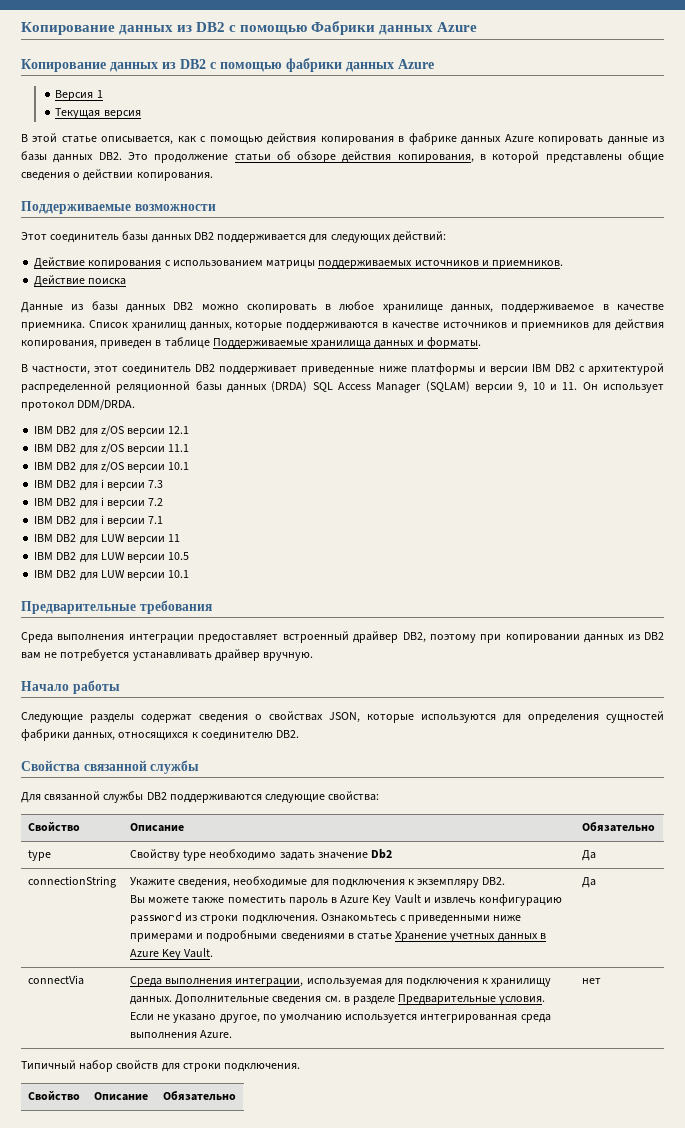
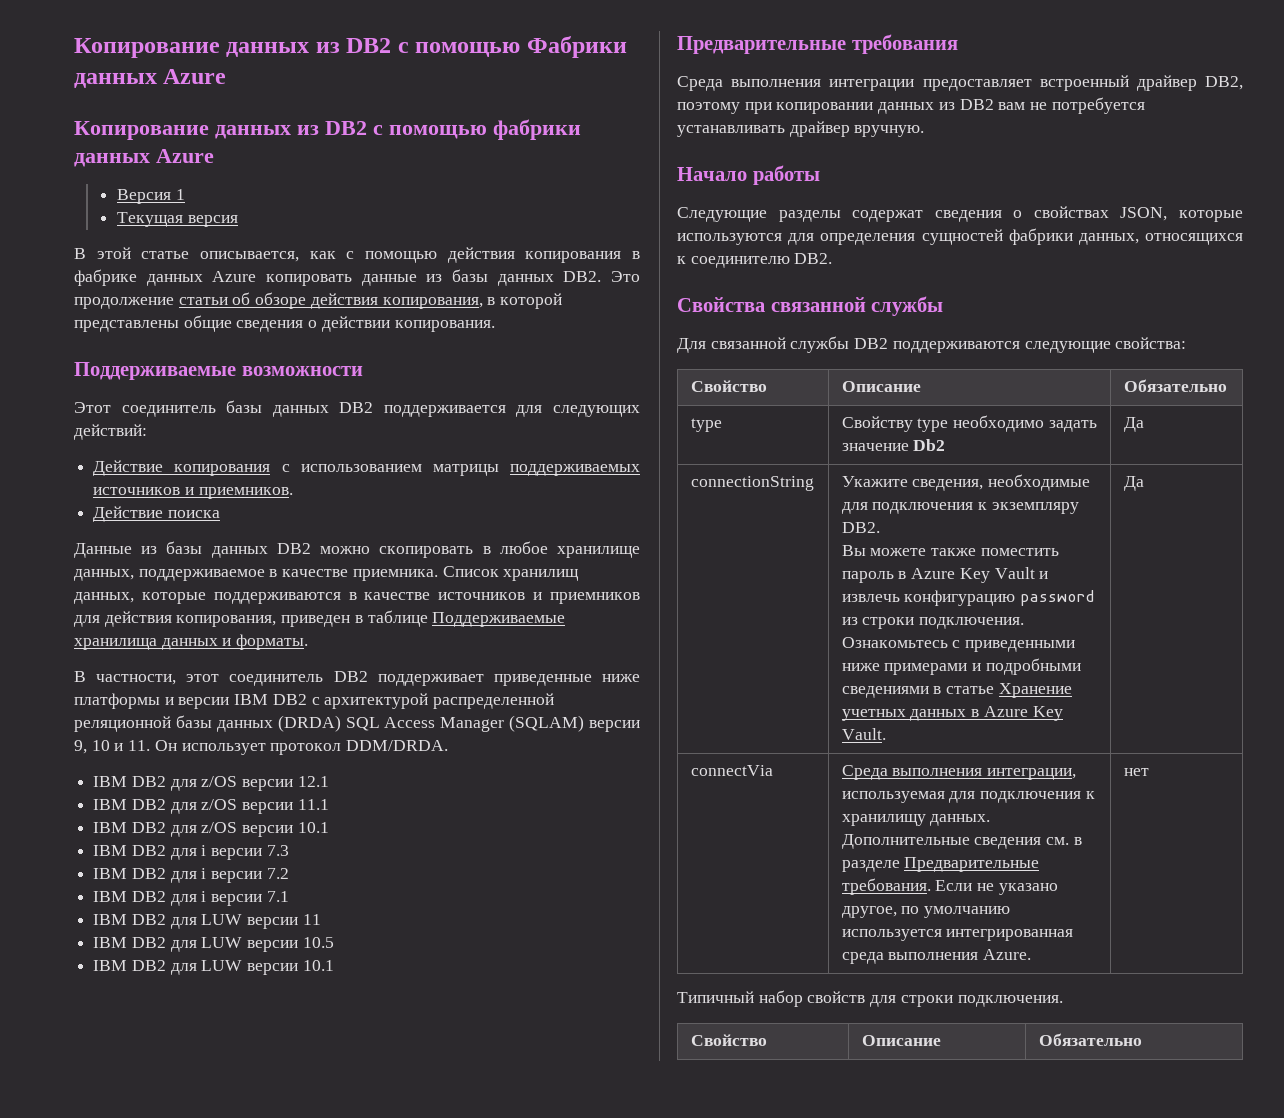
- connectVia | Среда выполнения интеграции, используемая для подключения к хранилищу данных. Дополнительные сведения см. в разделе Предварительные условия. Если не указано другое, по умолчанию используется интегрированная среда выполнения Azure. | нет
+ connectVia | Среда выполнения интеграции, используемая для подключения к хранилищу данных. Дополнительные сведения см. в разделе Предварительные требования. Если не указано другое, по умолчанию используется интегрированная среда выполнения Azure. | нет

